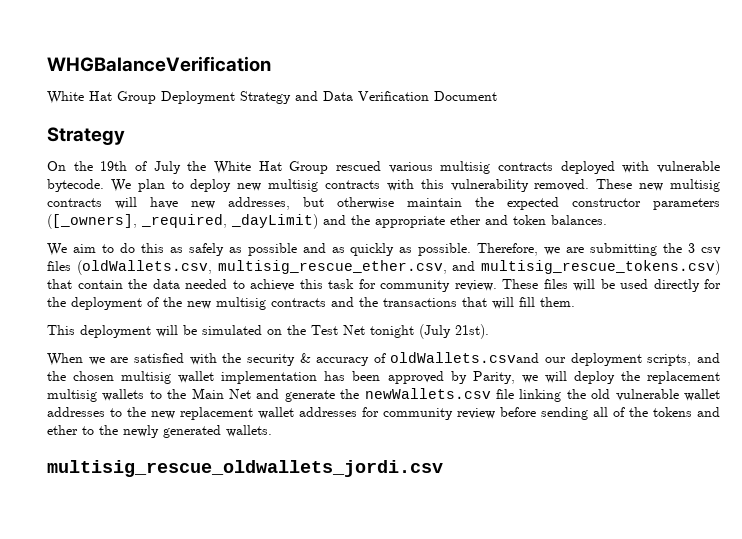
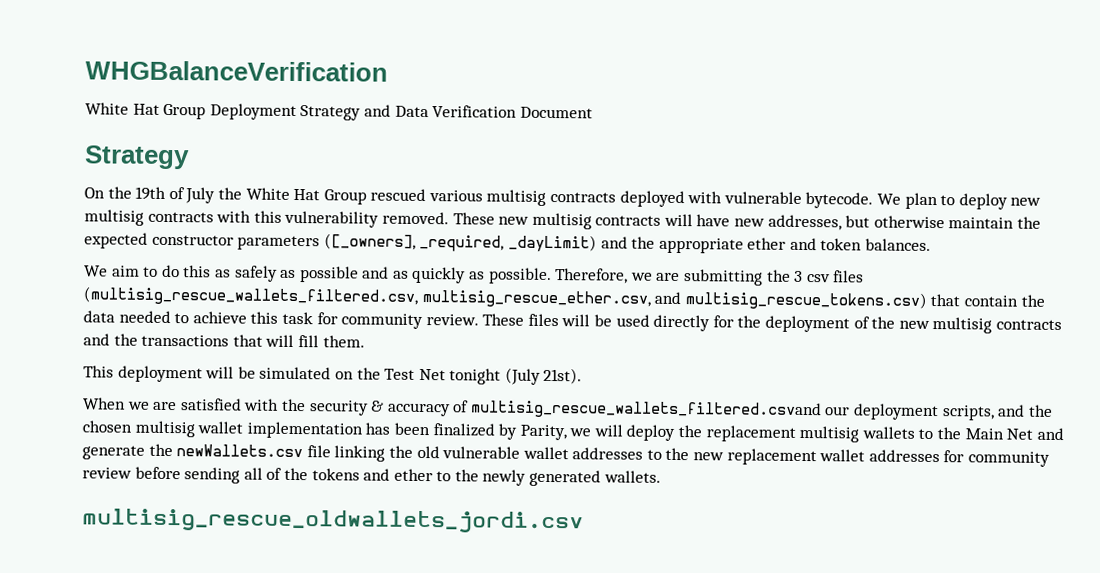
- Therefore, we are submitting the 3 csv files (oldWallets.csv, multisig_rescue_ether.csv, and multisig_rescue_tokens.csv) that contain the data needed to achieve this task for community review.
+ Therefore, we are submitting the 3 csv files (multisig_rescue_wallets_filtered.csv, multisig_rescue_ether.csv, and multisig_rescue_tokens.csv) that contain the data needed to achieve this task for community review.
- When we are satisfied with the security & accuracy of oldWallets.csvand our deployment scripts, and the chosen multisig wallet implementation has been approved by Parity, we will deploy the replacement multisig wallets to the Main Net and generate the newWallets.csv file linking the old vulnerable wallet addresses to the new replacement wallet addresses for community review before sending all of the tokens and ether to the newly generated wallets.
+ When we are satisfied with the security & accuracy of multisig_rescue_wallets_filtered.csvand our deployment scripts, and the chosen multisig wallet implementation has been finalized by Parity, we will deploy the replacement multisig wallets to the Main Net and generate the newWallets.csv file linking the old vulnerable wallet addresses to the new replacement wallet addresses for community review before sending all of the tokens and ether to the newly generated wallets.

